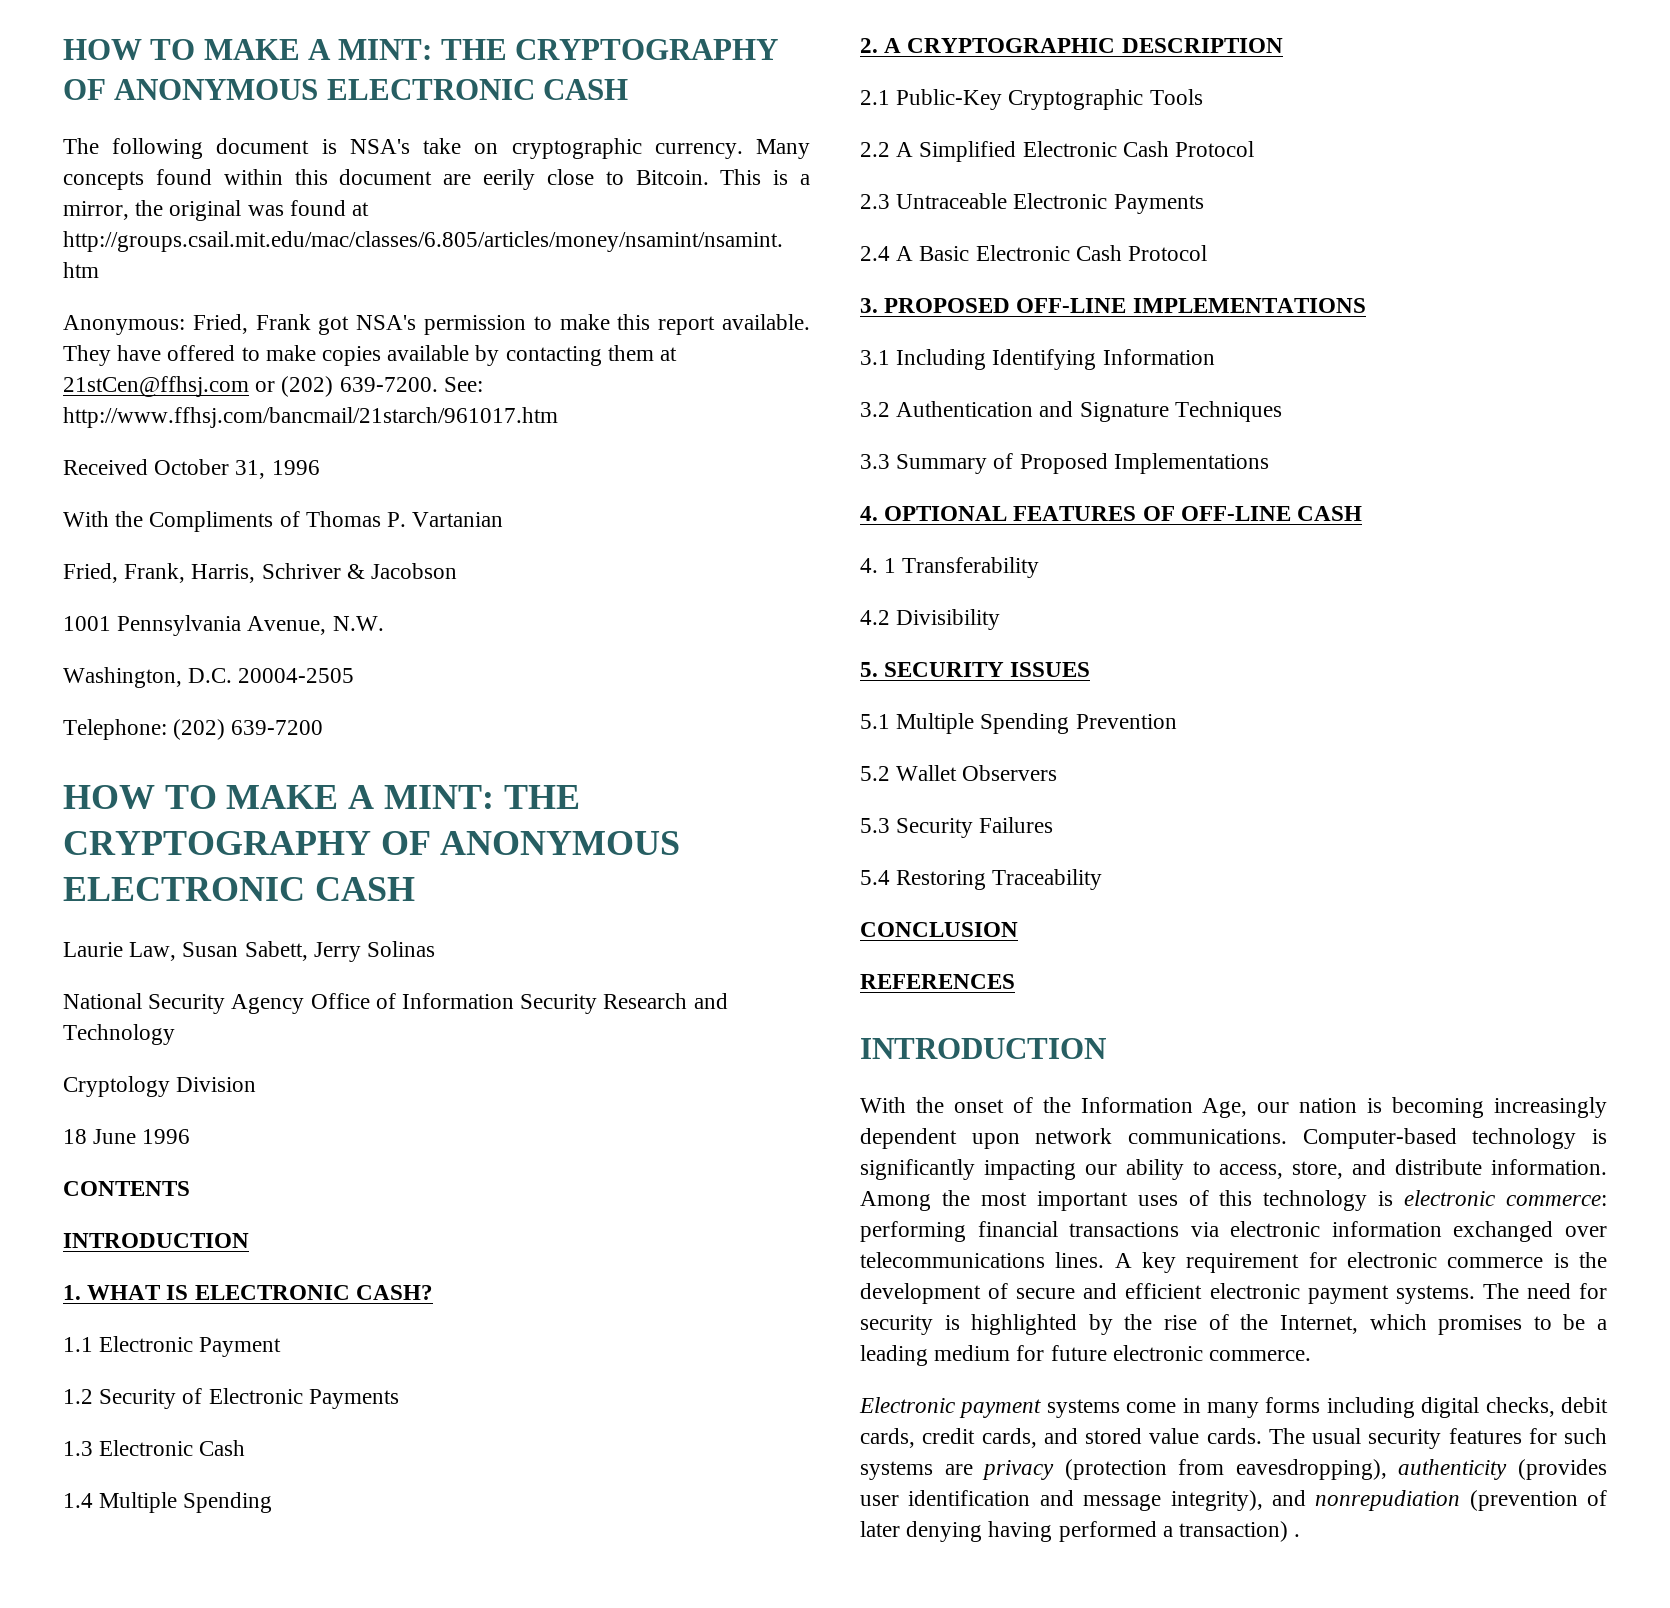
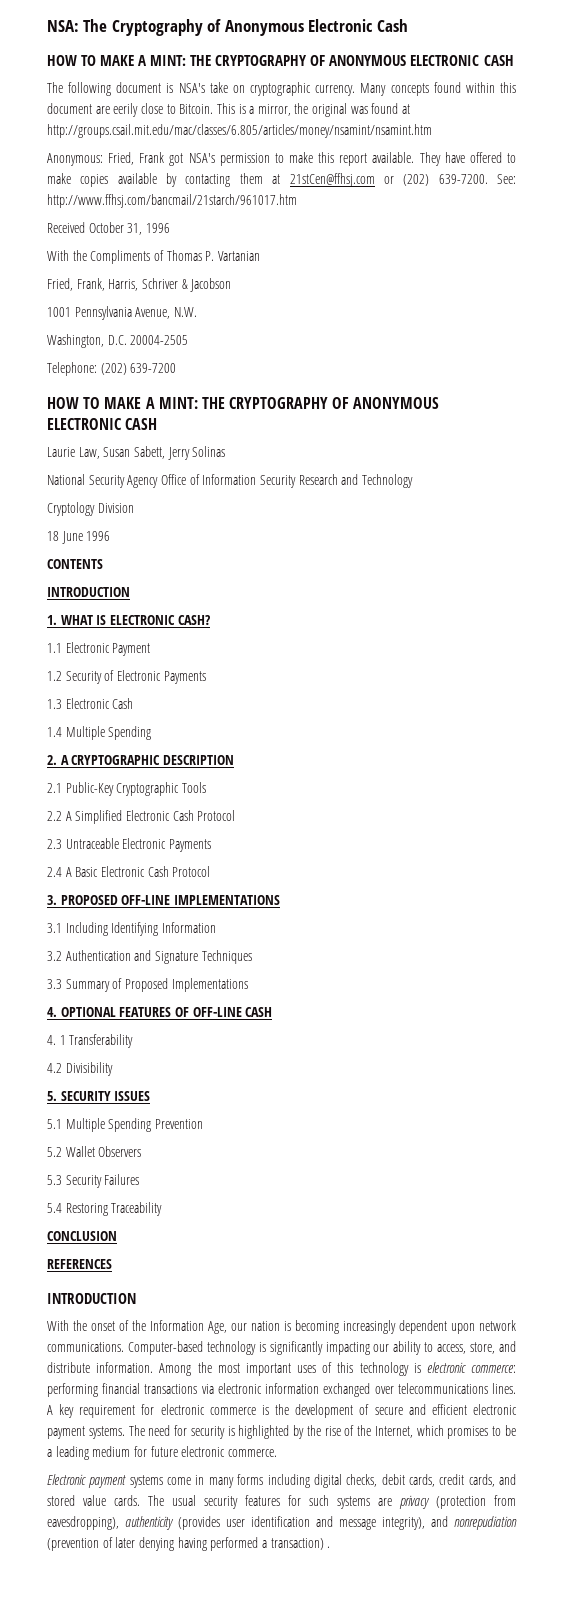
+ NSA: The Cryptography of Anonymous Electronic Cash

